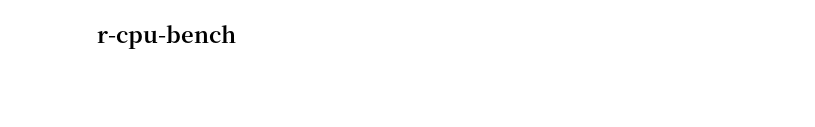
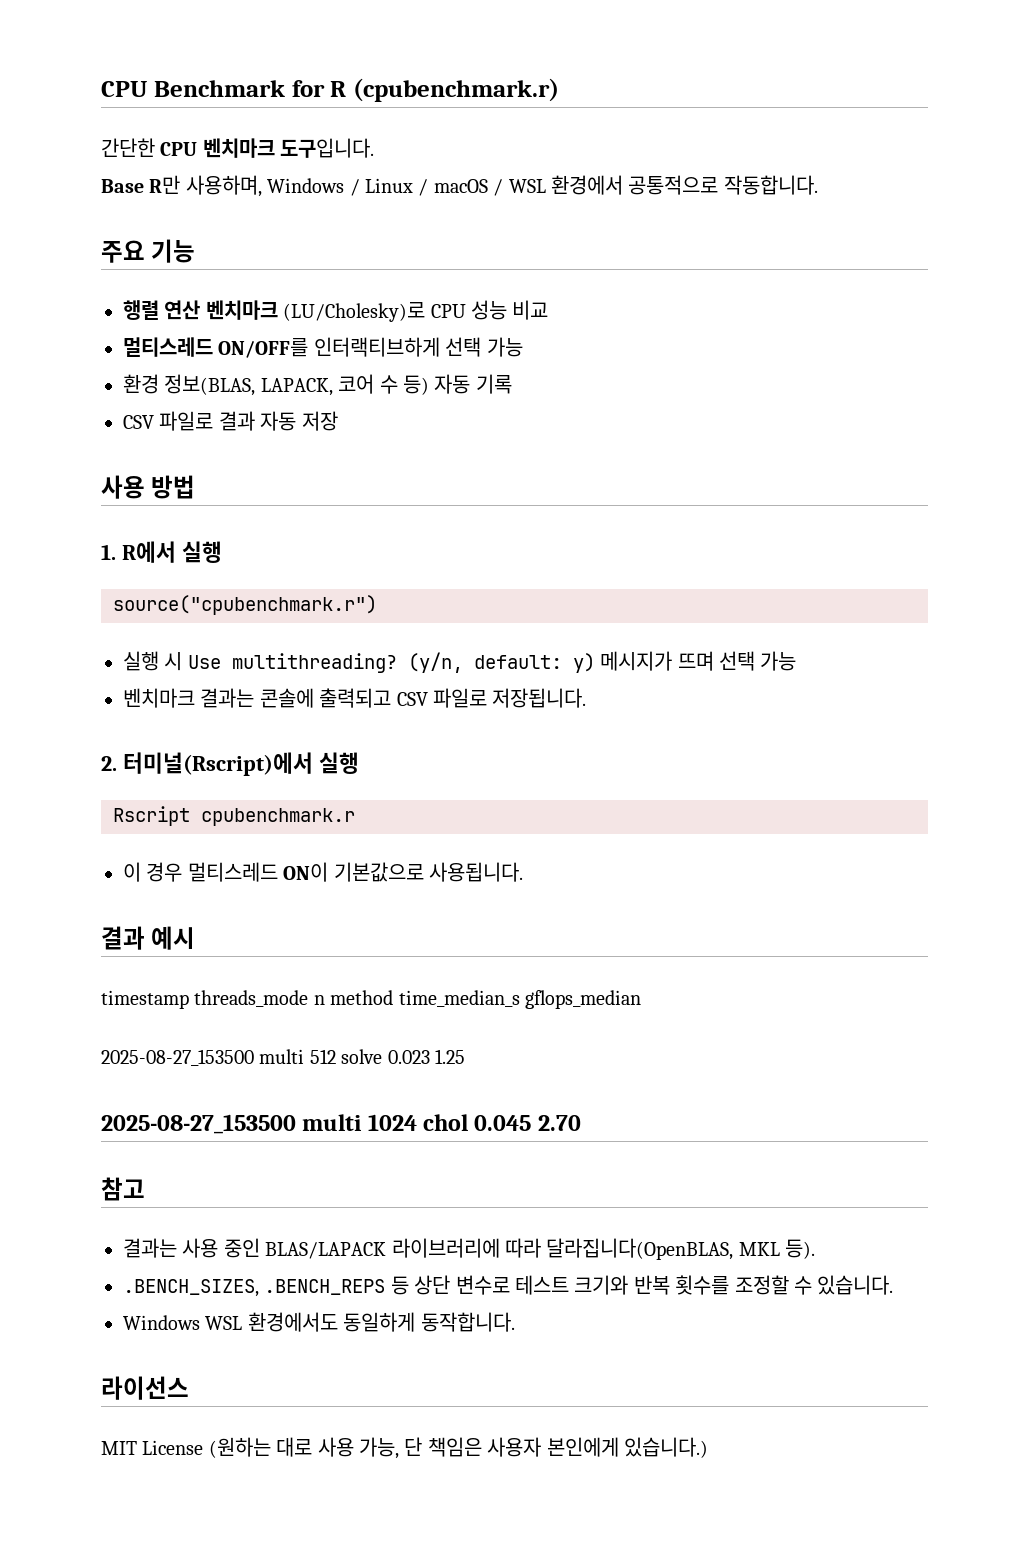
- r-cpu-bench
+ CPU Benchmark for R (cpubenchmark.r)
+ 간단한 CPU 벤치마크 도구입니다.
+ Base R만 사용하며, Windows / Linux / macOS / WSL 환경에서 공통적으로 작동합니다.
+ 주요 기능
+ 행렬 연산 벤치마크 (LU/Cholesky)로 CPU 성능 비교
+ 멀티스레드 ON/OFF를 인터랙티브하게 선택 가능
+ 환경 정보(BLAS, LAPACK, 코어 수 등) 자동 기록
+ CSV 파일로 결과 자동 저장
+ 사용 방법
+ 1. R에서 실행
+ source("cpubenchmark.r")
+ 실행 시 Use multithreading? (y/n, default: y) 메시지가 뜨며 선택 가능
+ 벤치마크 결과는 콘솔에 출력되고 CSV 파일로 저장됩니다.
+ 2. 터미널(Rscript)에서 실행
+ Rscript cpubenchmark.r
+ 이 경우 멀티스레드 ON이 기본값으로 사용됩니다.
+ 결과 예시
+ timestamp threads_mode n method time_median_s gflops_median
+ 2025-08-27_153500 multi 512 solve 0.023 1.25
+ 2025-08-27_153500 multi 1024 chol 0.045 2.70
+ 참고
+ 결과는 사용 중인 BLAS/LAPACK 라이브러리에 따라 달라집니다(OpenBLAS, MKL 등).
+ .BENCH_SIZES, .BENCH_REPS 등 상단 변수로 테스트 크기와 반복 횟수를 조정할 수 있습니다.
+ Windows WSL 환경에서도 동일하게 동작합니다.
+ 라이선스
+ MIT License (원하는 대로 사용 가능, 단 책임은 사용자 본인에게 있습니다.)

